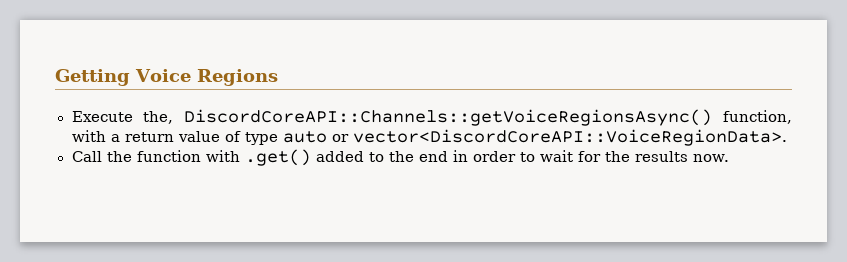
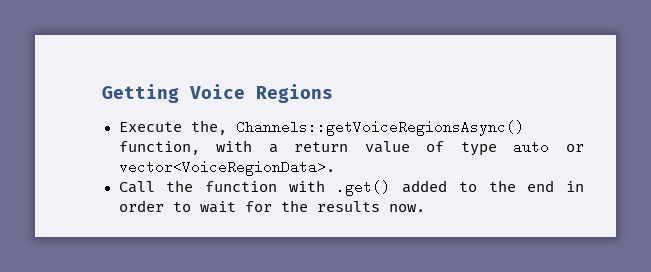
- Execute the, DiscordCoreAPI::Channels::getVoiceRegionsAsync() function, with a return value of type auto or vector<DiscordCoreAPI::VoiceRegionData>.
+ Execute the, Channels::getVoiceRegionsAsync() function, with a return value of type auto or vector<VoiceRegionData>.

